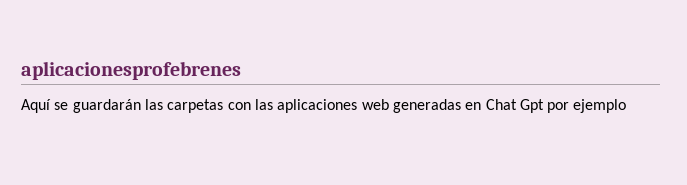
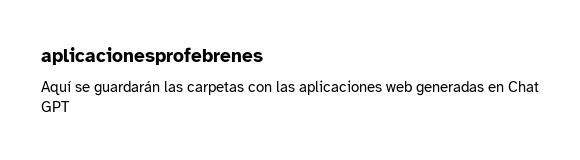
- Aquí se guardarán las carpetas con las aplicaciones web generadas en Chat Gpt por ejemplo
+ Aquí se guardarán las carpetas con las aplicaciones web generadas en Chat GPT

